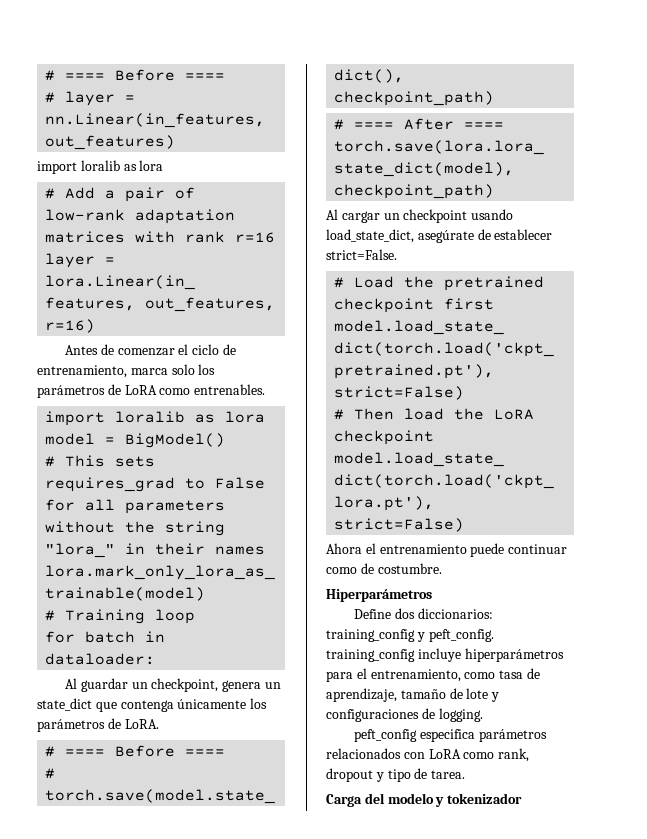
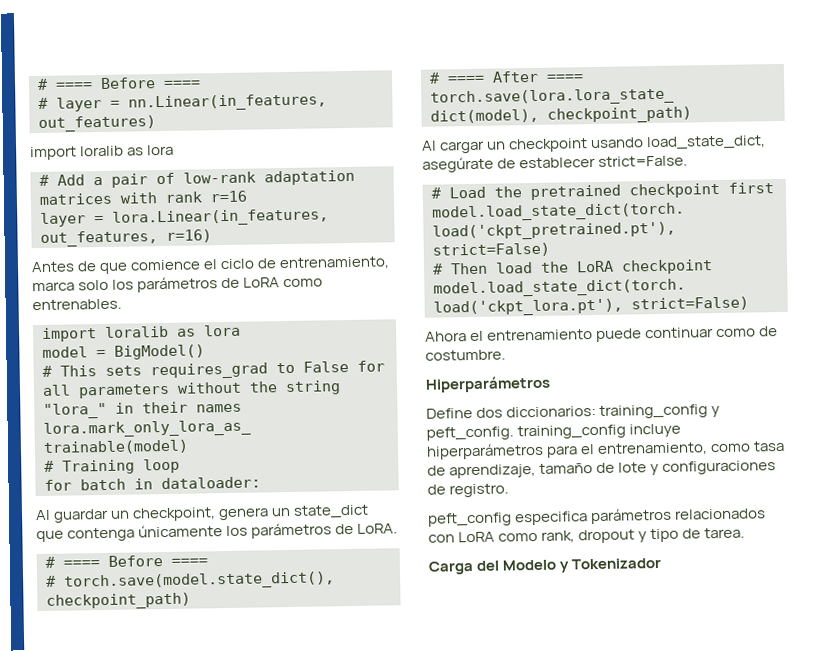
- Antes de comenzar el ciclo de entrenamiento, marca solo los parámetros de LoRA como entrenables.
+ Antes de que comience el ciclo de entrenamiento, marca solo los parámetros de LoRA como entrenables.
- Define dos diccionarios: training_config y peft_config. training_config incluye hiperparámetros para el entrenamiento, como tasa de aprendizaje, tamaño de lote y configuraciones de logging.
+ Define dos diccionarios: training_config y peft_config. training_config incluye hiperparámetros para el entrenamiento, como tasa de aprendizaje, tamaño de lote y configuraciones de registro.
- Carga del modelo y tokenizador
+ Carga del Modelo y Tokenizador

